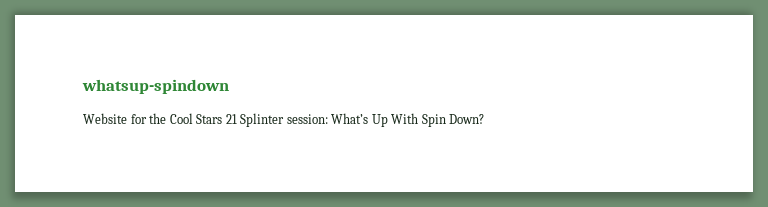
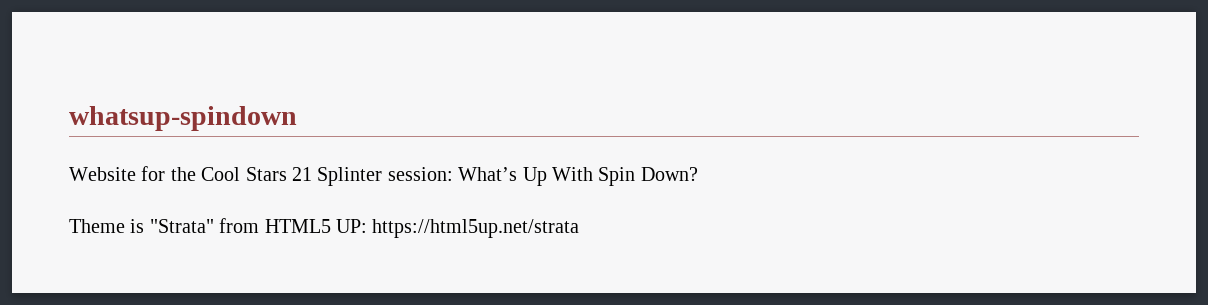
+ Theme is "Strata" from HTML5 UP: https://html5up.net/strata

